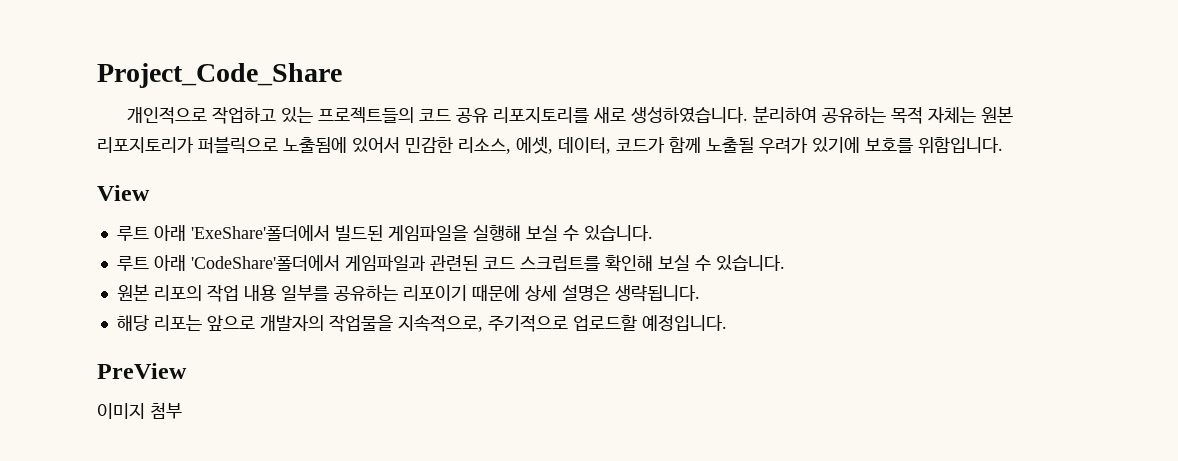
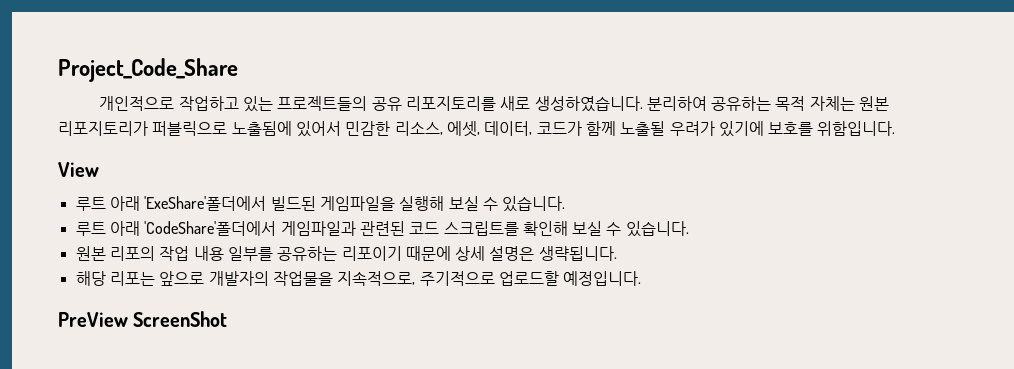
- 개인적으로 작업하고 있는 프로젝트들의 코드 공유 리포지토리를 새로 생성하였습니다.
+ 개인적으로 작업하고 있는 프로젝트들의 공유 리포지토리를 새로 생성하였습니다.
- PreView
- 이미지 첨부
+ PreView ScreenShot

